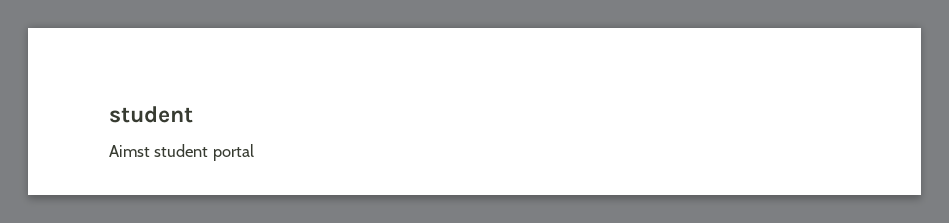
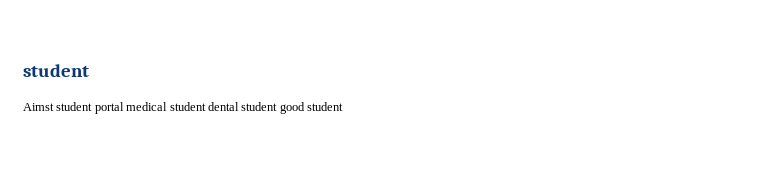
- Aimst student portal
+ Aimst student portal medical student dental student good student

